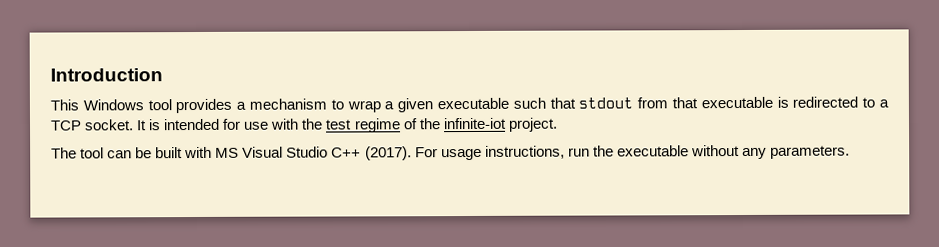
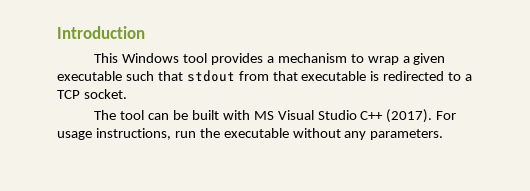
- It is intended for use with the test regime of the infinite-iot project.

